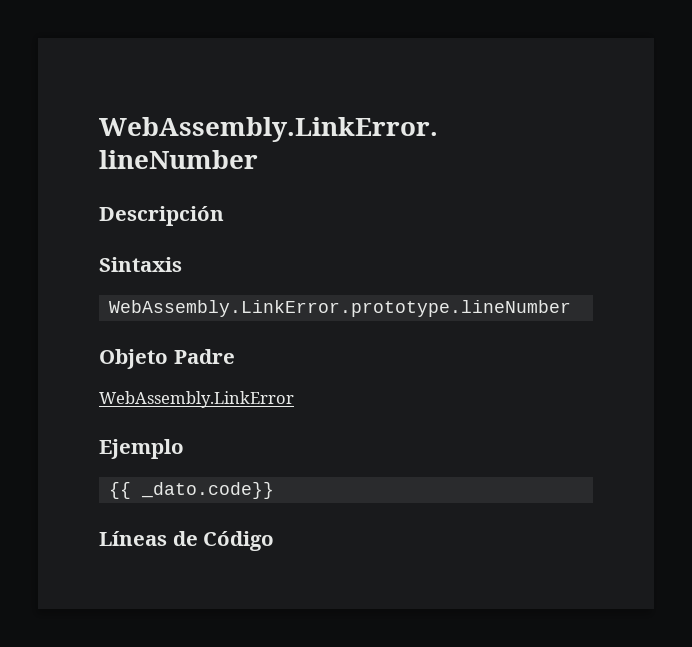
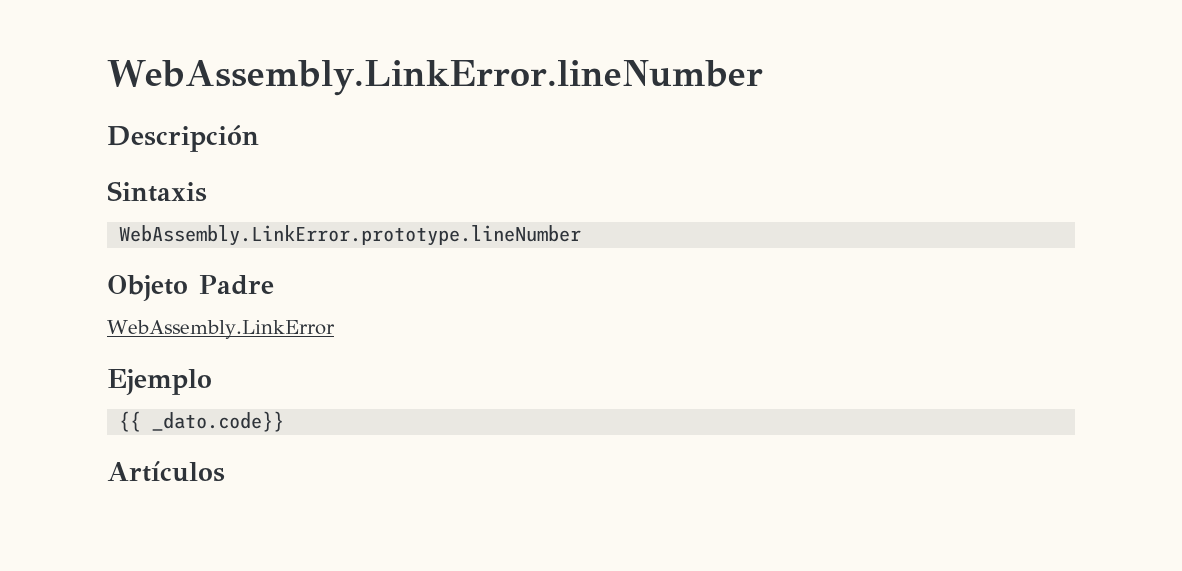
- Líneas de Código
+ Artículos

